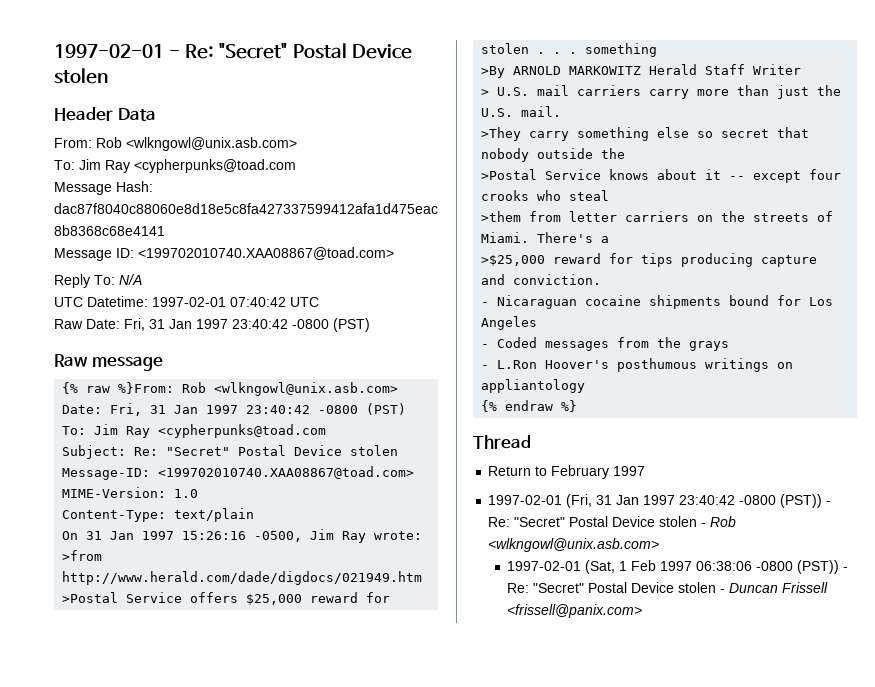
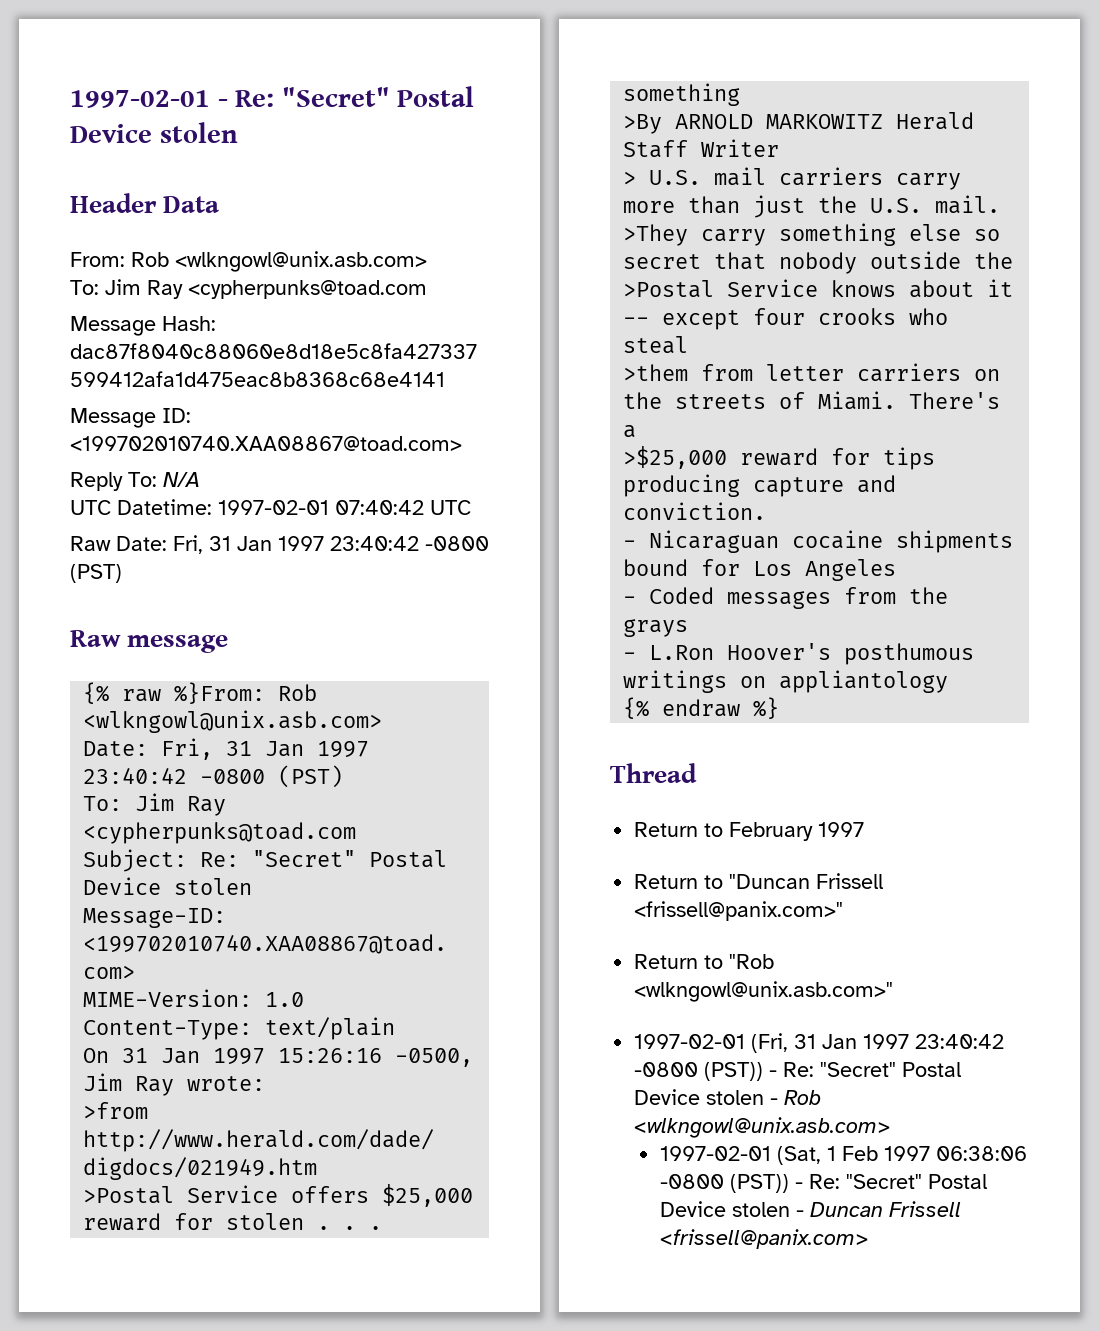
+ Return to "Duncan Frissell <frissell@panix.com>"
+ Return to "Rob <wlkngowl@unix.asb.com>"

